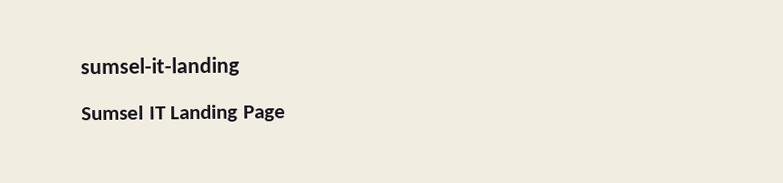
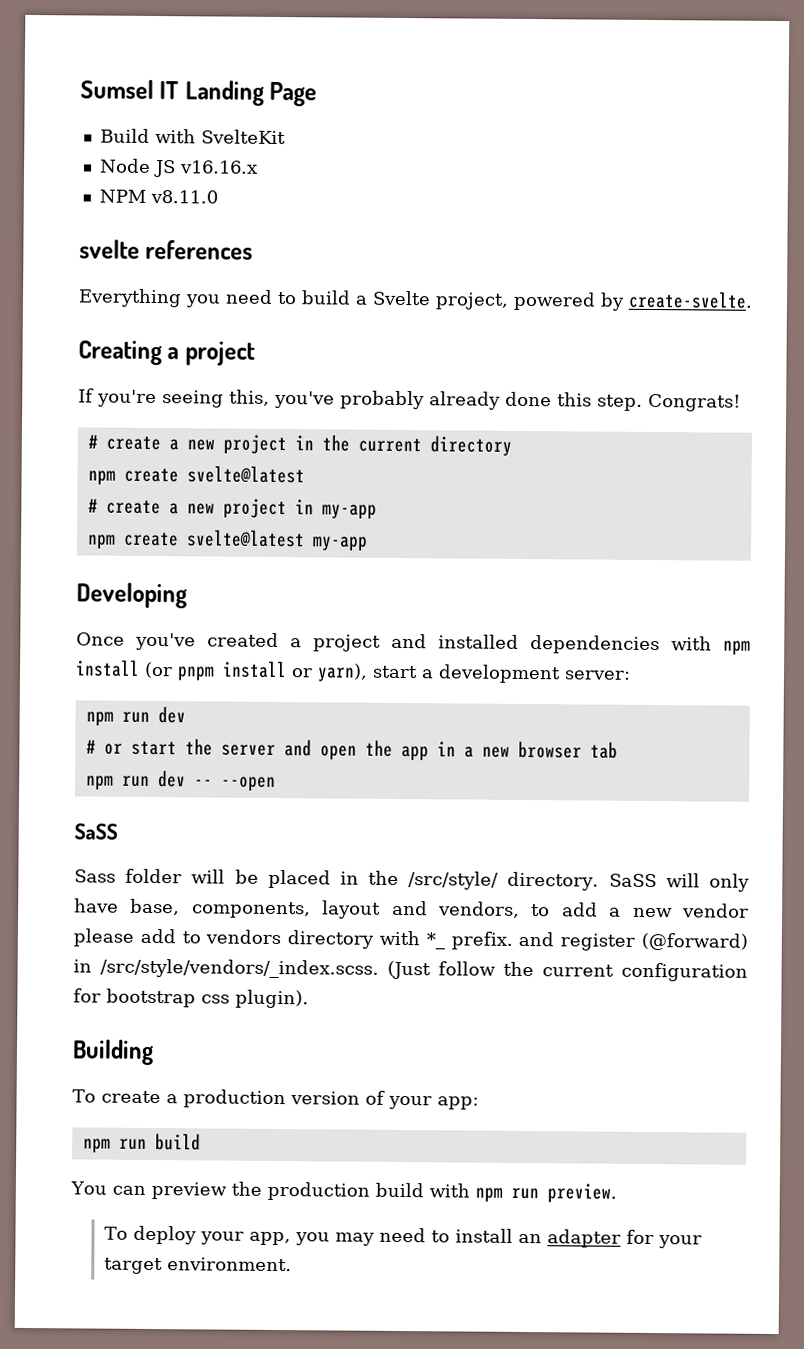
- sumsel-it-landing
+ Build with SvelteKit
+ Node JS v16.16.x
+ NPM v8.11.0
+ svelte references
+ Everything you need to build a Svelte project, powered by create-svelte.
+ Creating a project
+ If you're seeing this, you've probably already done this step. Congrats!
+ # create a new project in the current directory
+ npm create svelte@latest
+ # create a new project in my-app
+ npm create svelte@latest my-app
+ Developing
+ Once you've created a project and installed dependencies with npm install (or pnpm install or yarn), start a development server:
+ npm run dev
+ # or start the server and open the app in a new browser tab
+ npm run dev -- --open
+ SaSS
+ Sass folder will be placed in the /src/style/ directory. SaSS will only have base, components, layout and vendors, to add a new vendor please add to vendors directory with *_ prefix. and register (@forward) in /src/style/vendors/_index.scss. (Just follow the current configuration for bootstrap css plugin).
+ Building
+ To create a production version of your app:
+ npm run build
+ You can preview the production build with npm run preview.
+ To deploy your app, you may need to install an adapter for your target environment.

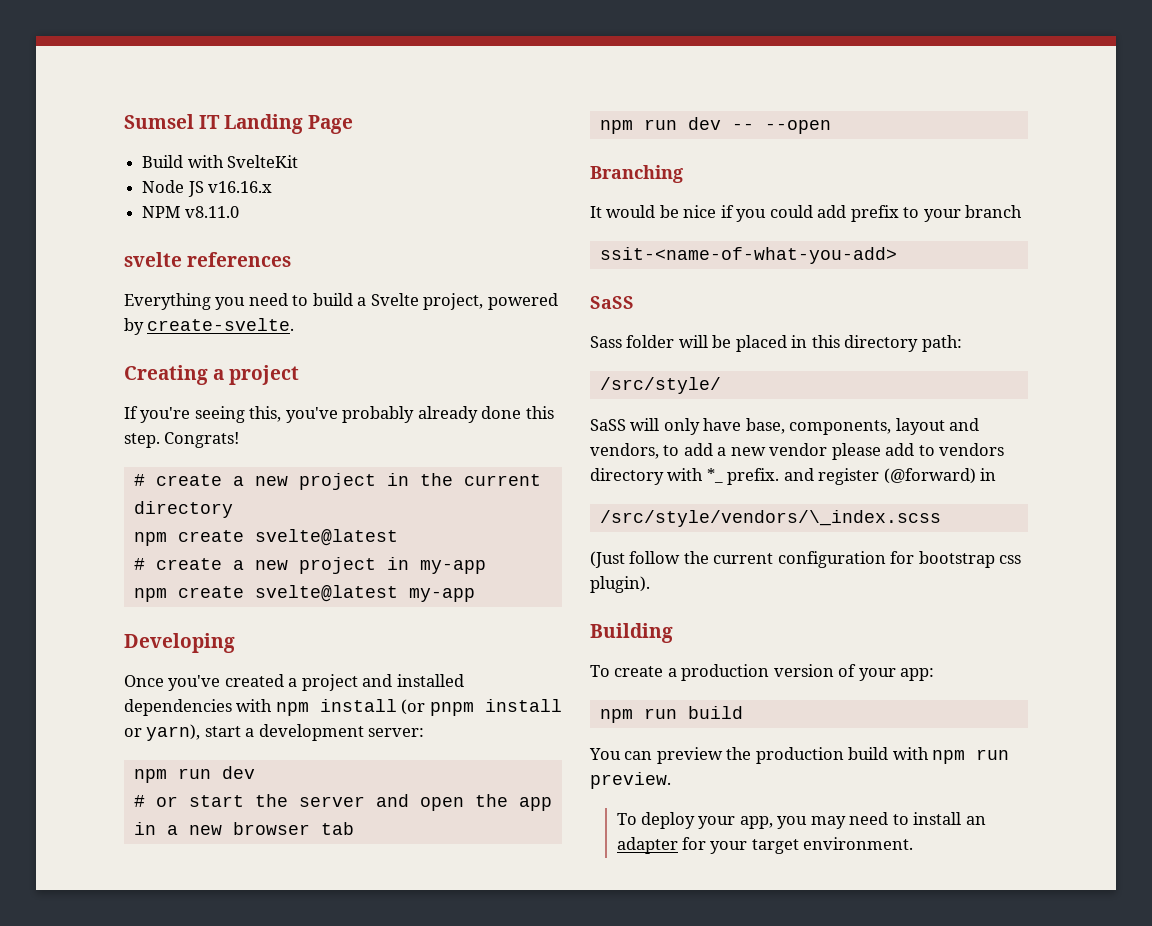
+ Branching
+ It would be nice if you could add prefix to your branch
+ ssit-<name-of-what-you-add>
- Sass folder will be placed in the /src/style/ directory. SaSS will only have base, components, layout and vendors, to add a new vendor please add to vendors directory with *_ prefix. and register (@forward) in /src/style/vendors/_index.scss. (Just follow the current configuration for bootstrap css plugin).
+ Sass folder will be placed in this directory path:
+ /src/style/
+ SaSS will only have base, components, layout and vendors, to add a new vendor please add to vendors directory with *_ prefix. and register (@forward) in
+ /src/style/vendors/\_index.scss
+ (Just follow the current configuration for bootstrap css plugin).

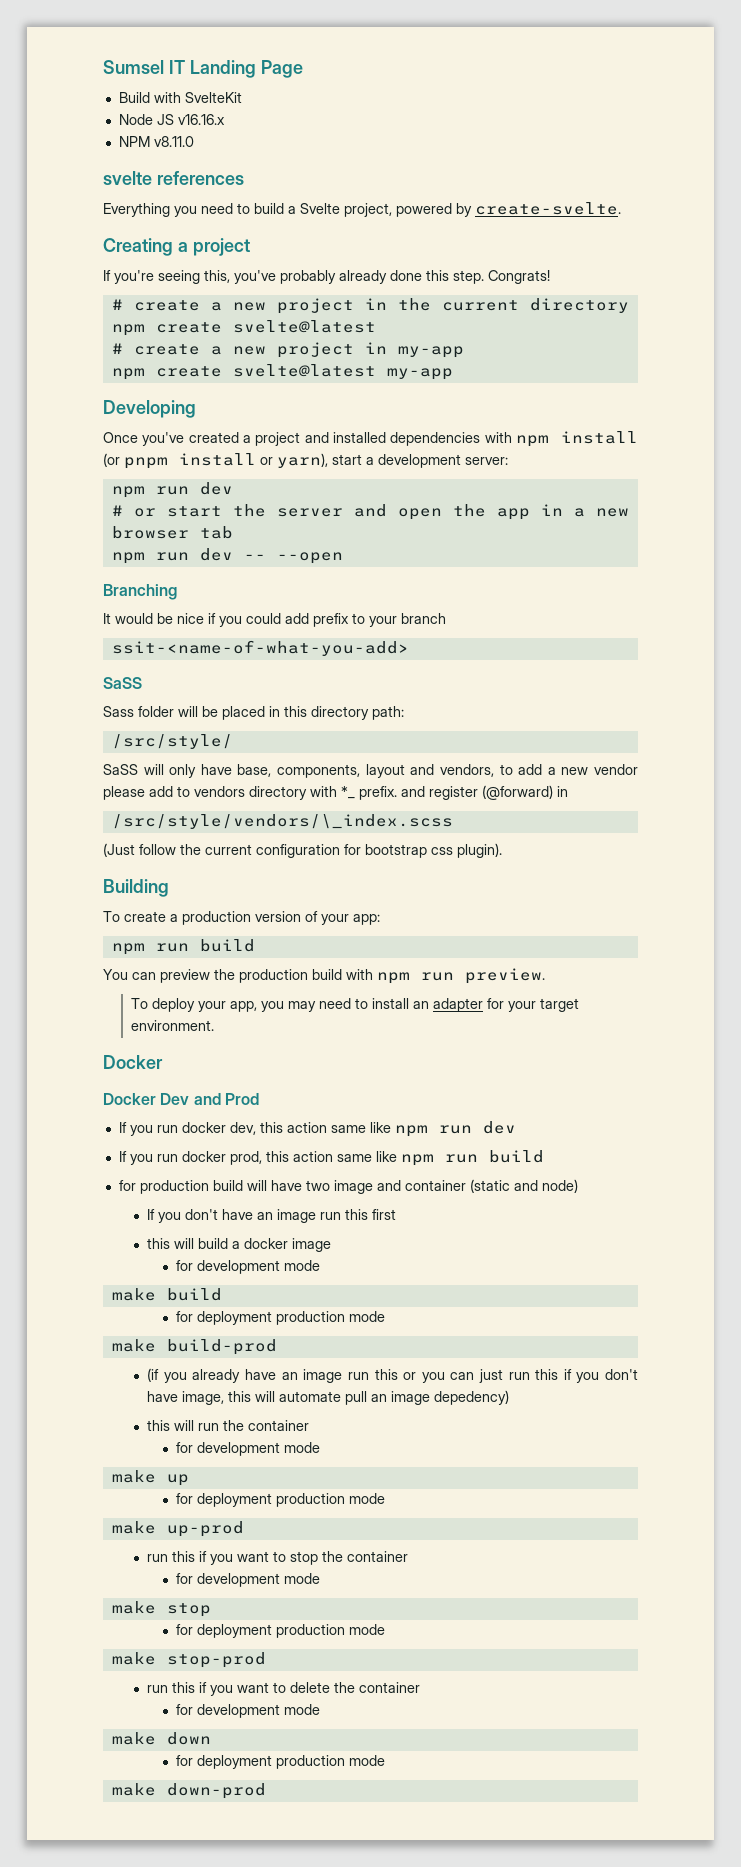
  To deploy your app, you may need to install an adapter for your target environment.
+ Docker
+ Docker Dev and Prod
+ If you run docker dev, this action same like npm run dev
+ If you run docker prod, this action same like npm run build
+ for production build will have two image and container (static and node)
+ If you don't have an image run this first
+ this will build a docker image
+ for development mode
+ make build
+ for deployment production mode
+ make build-prod
+ (if you already have an image run this or you can just run this if you don't have image, this will automate pull an image depedency)
+ this will run the container
+ for development mode
+ make up
+ for deployment production mode
+ make up-prod
+ run this if you want to stop the container
+ for development mode
+ make stop
+ for deployment production mode
+ make stop-prod
+ run this if you want to delete the container
+ for development mode
+ make down
+ for deployment production mode
+ make down-prod

